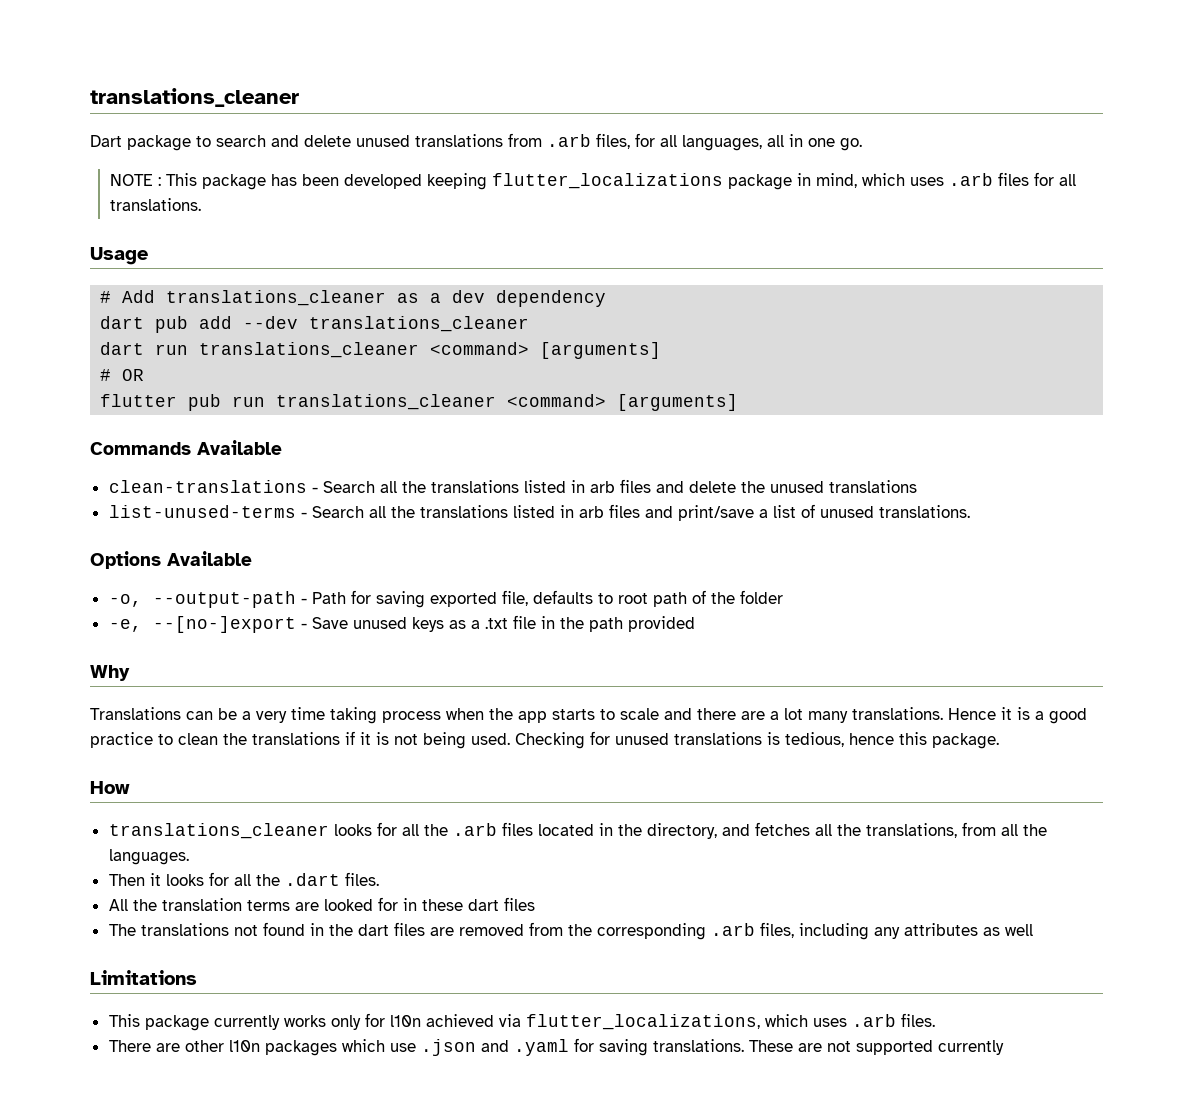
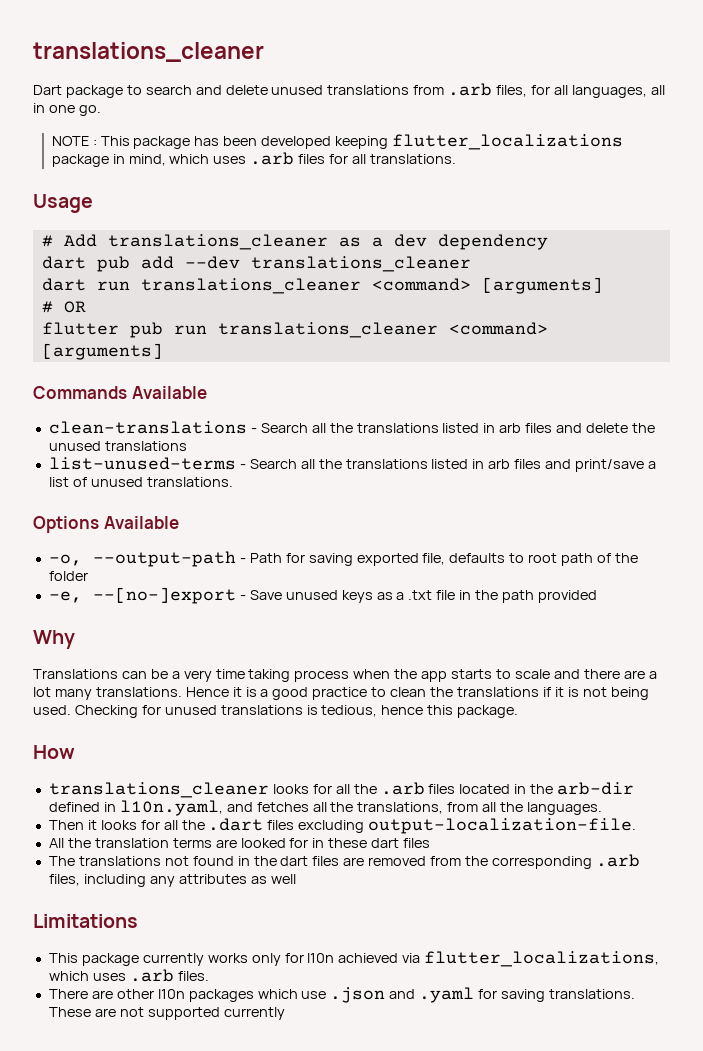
- translations_cleaner looks for all the .arb files located in the directory, and fetches all the translations, from all the languages.
+ translations_cleaner looks for all the .arb files located in the arb-dir defined in l10n.yaml, and fetches all the translations, from all the languages.
- Then it looks for all the .dart files.
+ Then it looks for all the .dart files excluding output-localization-file.

